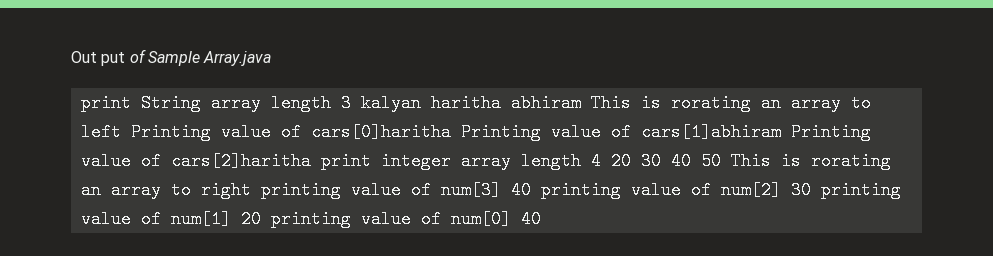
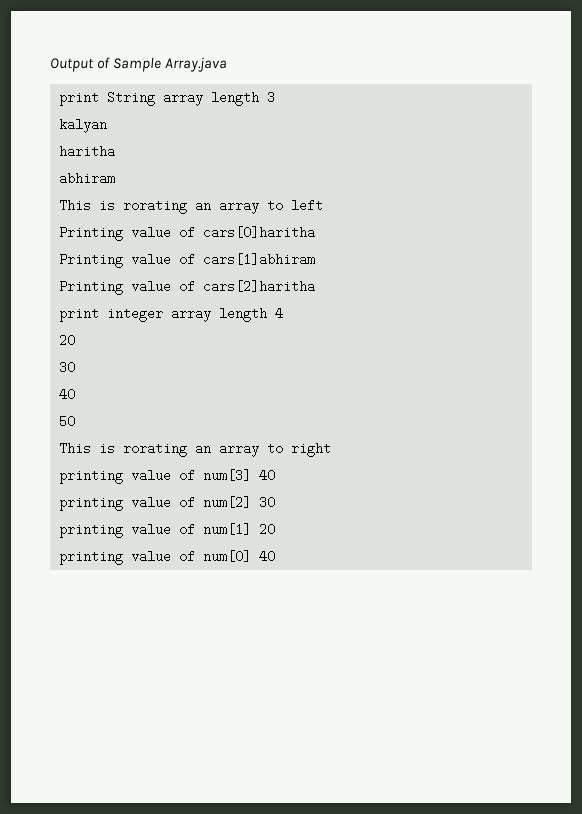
- Out put of Sample Array.java
+ Output of Sample Array.java
- print String array length 3 kalyan haritha abhiram This is rorating an array to left Printing value of cars[0]haritha Printing value of cars[1]abhiram Printing value of cars[2]haritha print integer array length 4 20 30 40 50 This is rorating an array to right printing value of num[3] 40 printing value of num[2] 30 printing value of num[1] 20 printing value of num[0] 40
+ print String array length 3
+ kalyan
+ haritha
+ abhiram
+ This is rorating an array to left
+ Printing value of cars[0]haritha
+ Printing value of cars[1]abhiram
+ Printing value of cars[2]haritha
+ print integer array length 4
+ 20
+ 30
+ 40
+ 50
+ This is rorating an array to right
+ printing value of num[3] 40
+ printing value of num[2] 30
+ printing value of num[1] 20
+ printing value of num[0] 40

